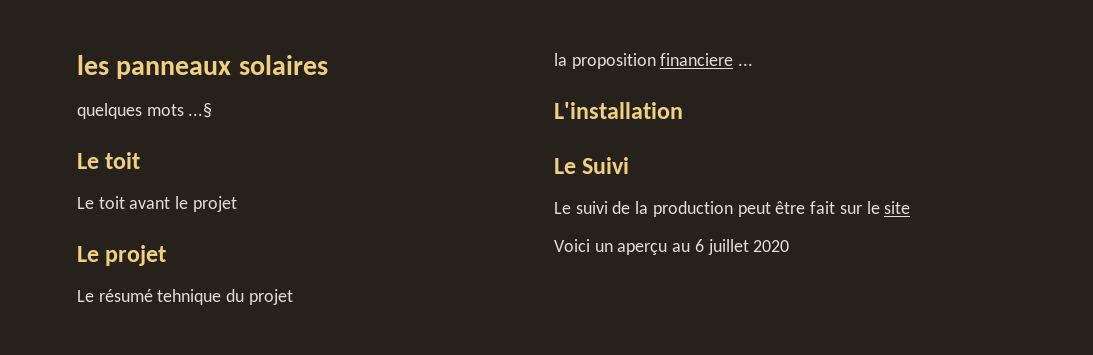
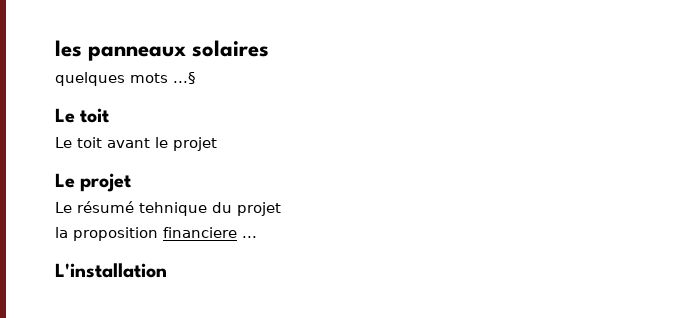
- Le Suivi
- Le suivi de la production peut être fait sur le site
- Voici un aperçu au 6 juillet 2020

